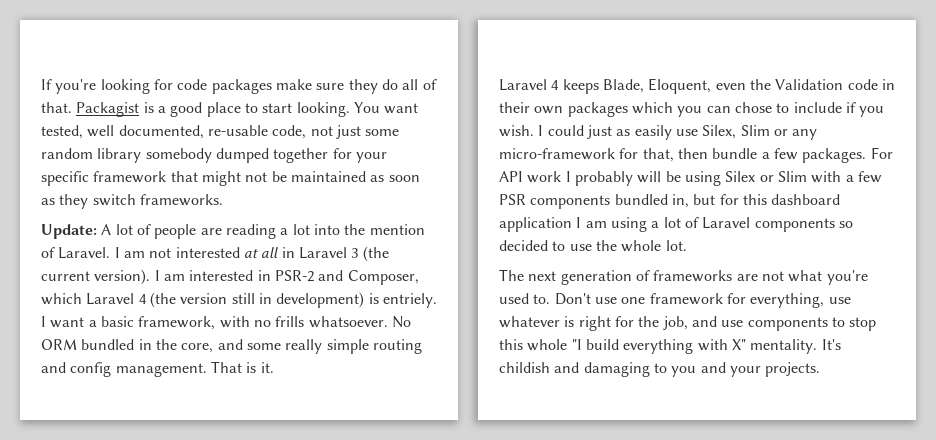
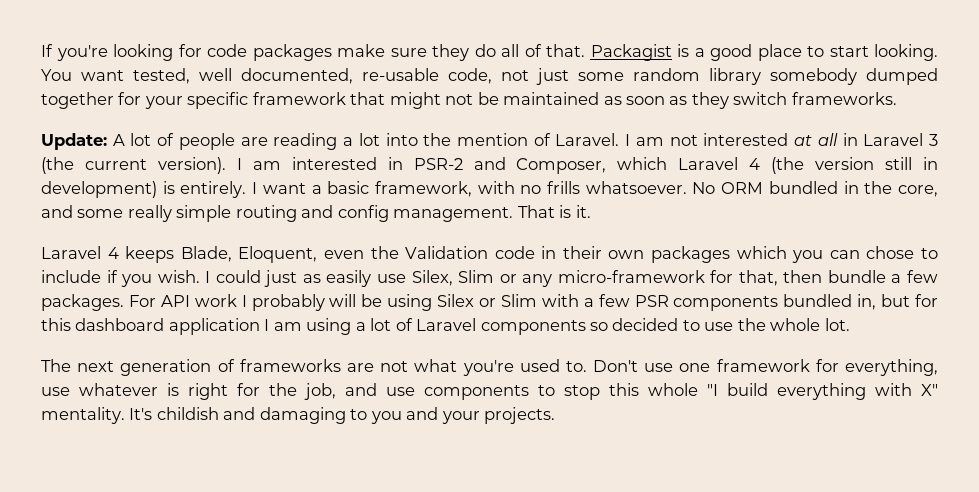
- I am interested in PSR-2 and Composer, which Laravel 4 (the version still in development) is entriely.
+ I am interested in PSR-2 and Composer, which Laravel 4 (the version still in development) is entirely.

